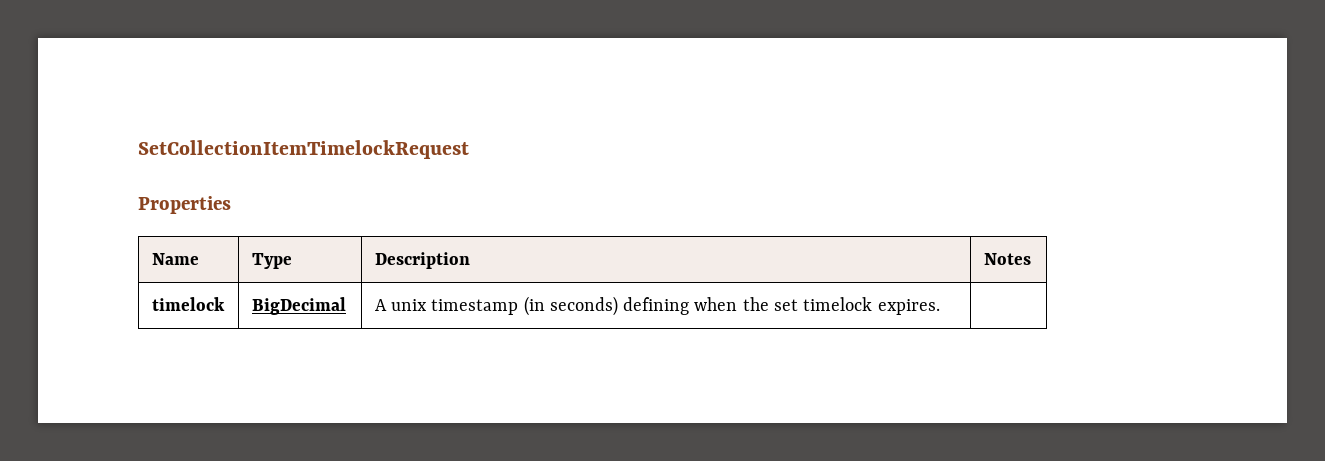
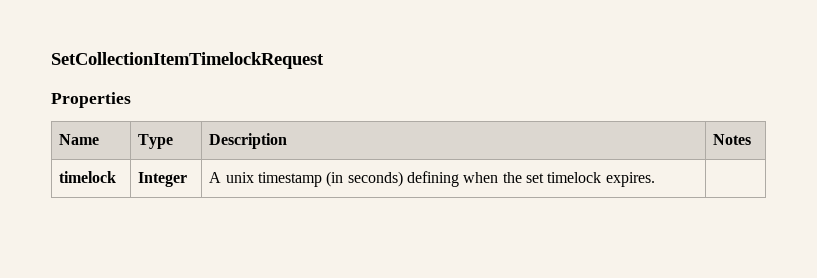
- timelock | BigDecimal | A unix timestamp (in seconds) defining when the set timelock expires. |
+ timelock | Integer | A unix timestamp (in seconds) defining when the set timelock expires. |

